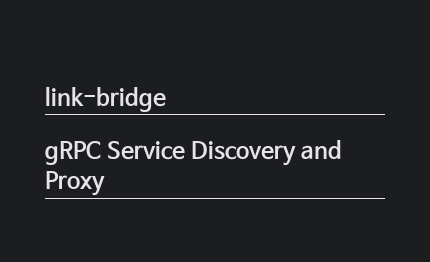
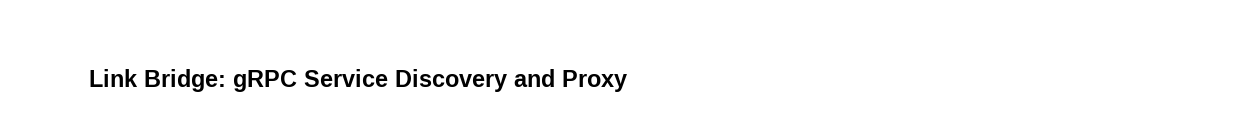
- link-bridge
- gRPC Service Discovery and Proxy
+ Link Bridge: gRPC Service Discovery and Proxy

